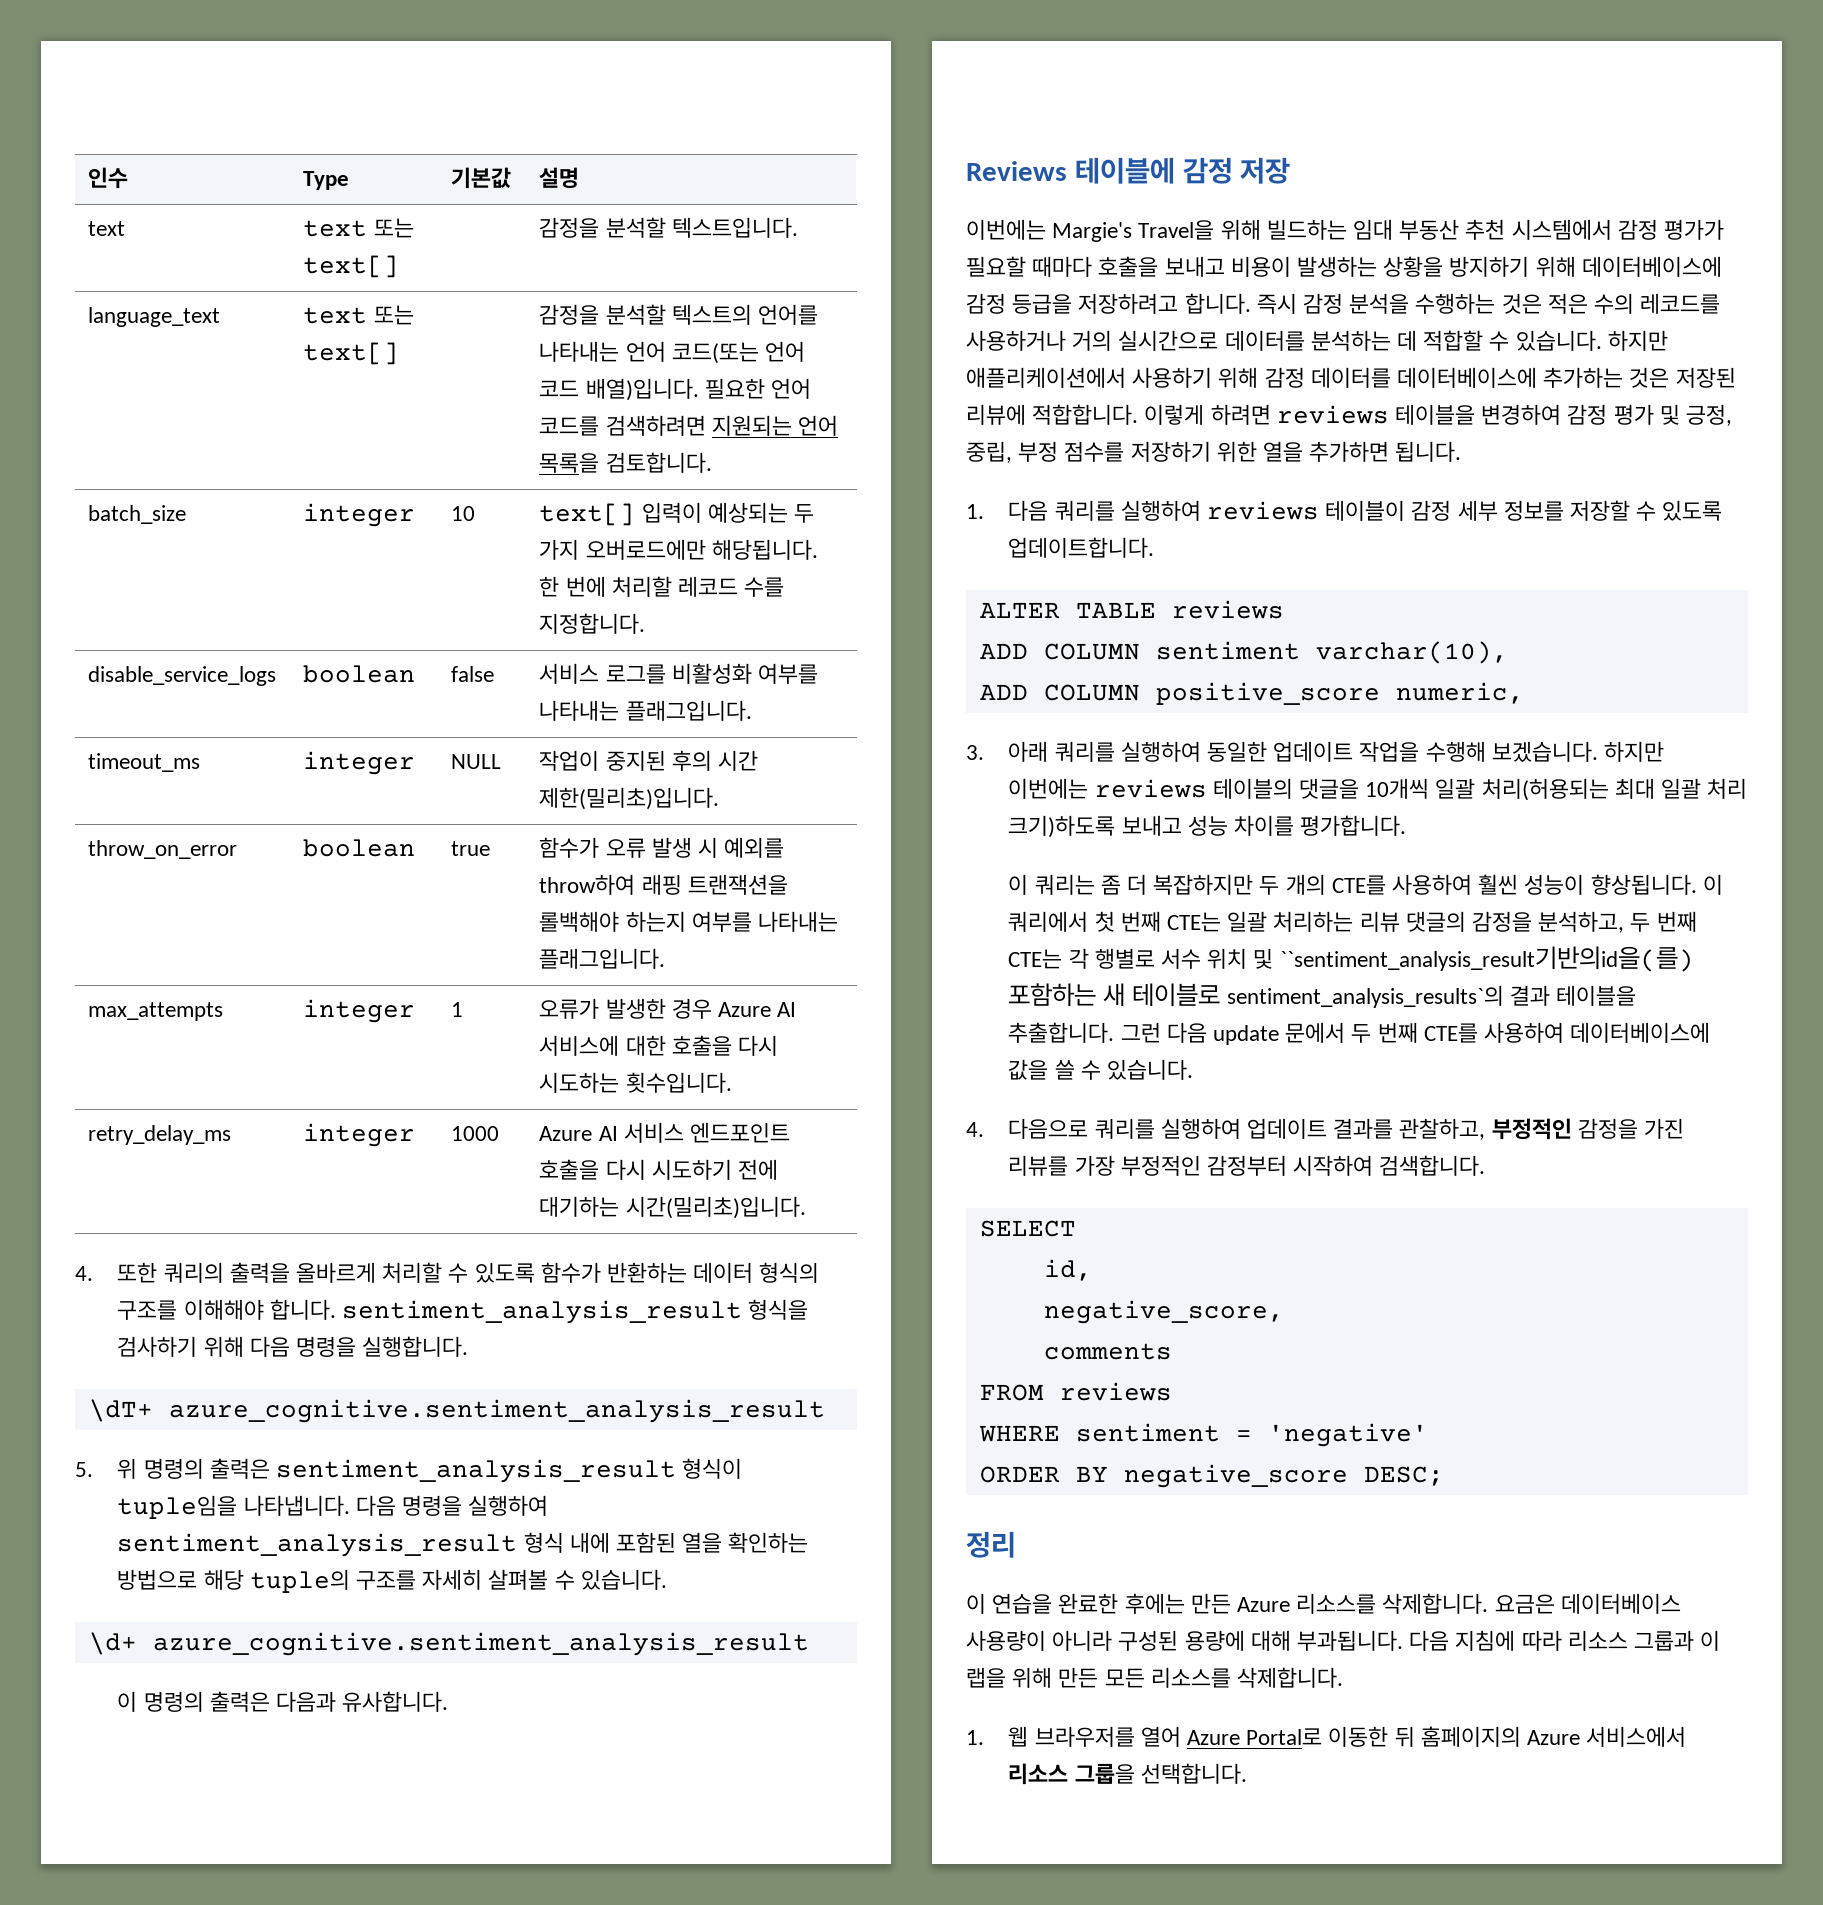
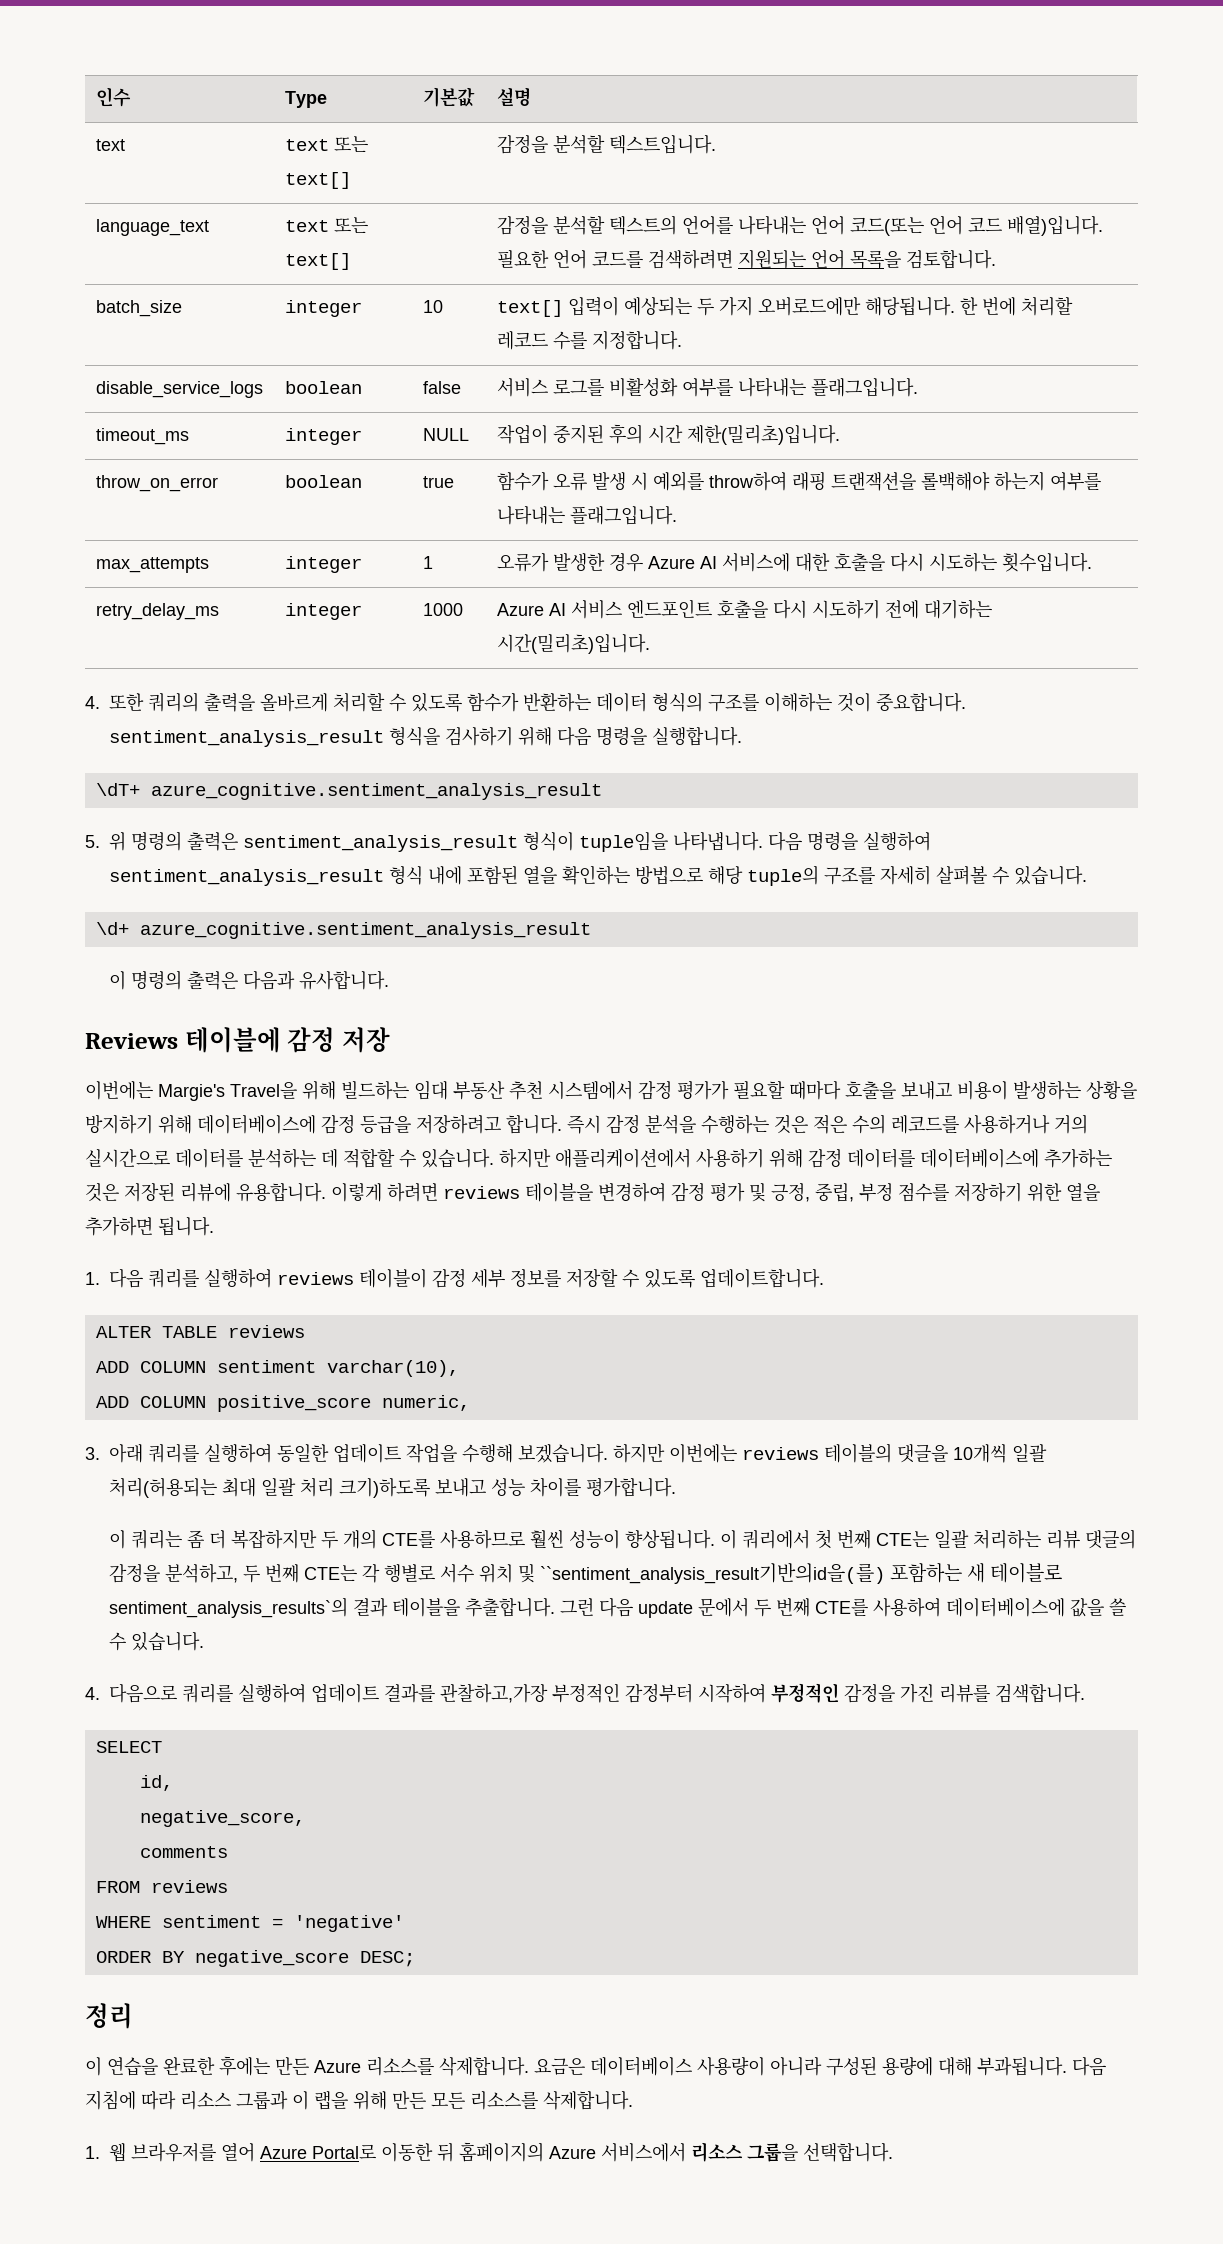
- 4. 또한 쿼리의 출력을 올바르게 처리할 수 있도록 함수가 반환하는 데이터 형식의 구조를 이해해야 합니다. sentiment_analysis_result 형식을 검사하기 위해 다음 명령을 실행합니다.
+ 4. 또한 쿼리의 출력을 올바르게 처리할 수 있도록 함수가 반환하는 데이터 형식의 구조를 이해하는 것이 중요합니다. sentiment_analysis_result 형식을 검사하기 위해 다음 명령을 실행합니다.
- 하지만 애플리케이션에서 사용하기 위해 감정 데이터를 데이터베이스에 추가하는 것은 저장된 리뷰에 적합합니다.
+ 하지만 애플리케이션에서 사용하기 위해 감정 데이터를 데이터베이스에 추가하는 것은 저장된 리뷰에 유용합니다.
- 이 쿼리는 좀 더 복잡하지만 두 개의 CTE를 사용하여 훨씬 성능이 향상됩니다.
+ 이 쿼리는 좀 더 복잡하지만 두 개의 CTE를 사용하므로 훨씬 성능이 향상됩니다.
- 4. 다음으로 쿼리를 실행하여 업데이트 결과를 관찰하고, 부정적인 감정을 가진 리뷰를 가장 부정적인 감정부터 시작하여 검색합니다.
+ 4. 다음으로 쿼리를 실행하여 업데이트 결과를 관찰하고,가장 부정적인 감정부터 시작하여 부정적인 감정을 가진 리뷰를 검색합니다.

